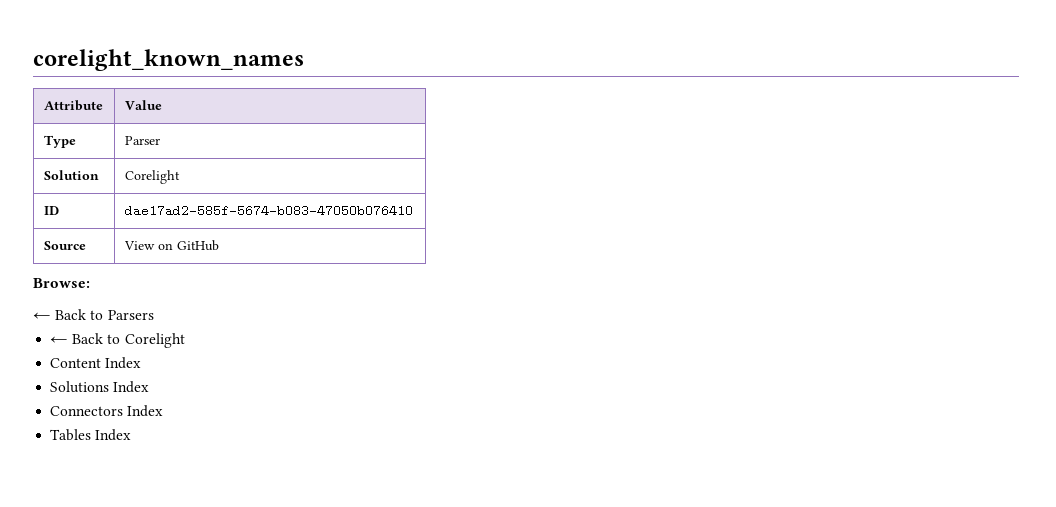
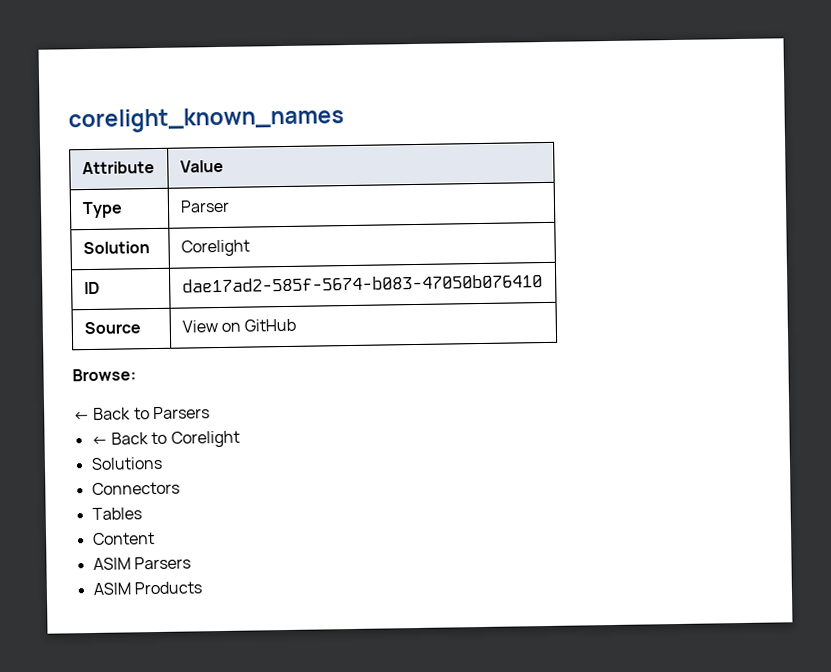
- Content Index
- Solutions Index
+ Solutions
- Connectors Index
+ Connectors
- Tables Index
+ Tables
+ Content
+ ASIM Parsers
+ ASIM Products

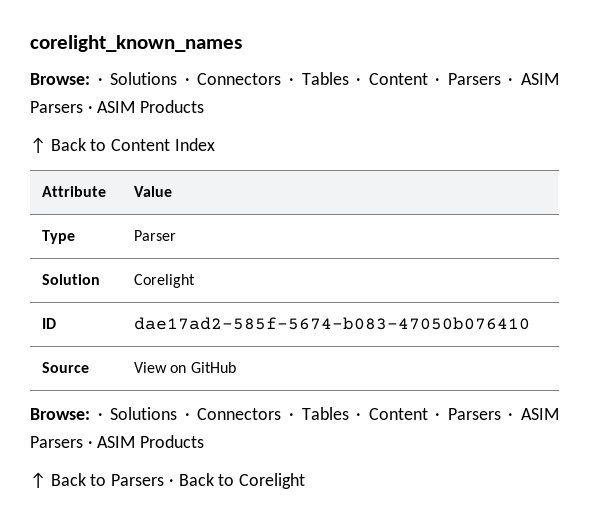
  corelight_known_names
+ Browse: · Solutions · Connectors · Tables · Content · Parsers · ASIM Parsers · ASIM Products
+ ↑ Back to Content Index
  Source | View on GitHub
- Browse:
- ← Back to Parsers
- ← Back to Corelight
+ Browse: · Solutions · Connectors · Tables · Content · Parsers · ASIM Parsers · ASIM Products
+ ↑ Back to Parsers · Back to Corelight
- Solutions
- Connectors
- Tables
- Content
- ASIM Parsers
- ASIM Products

